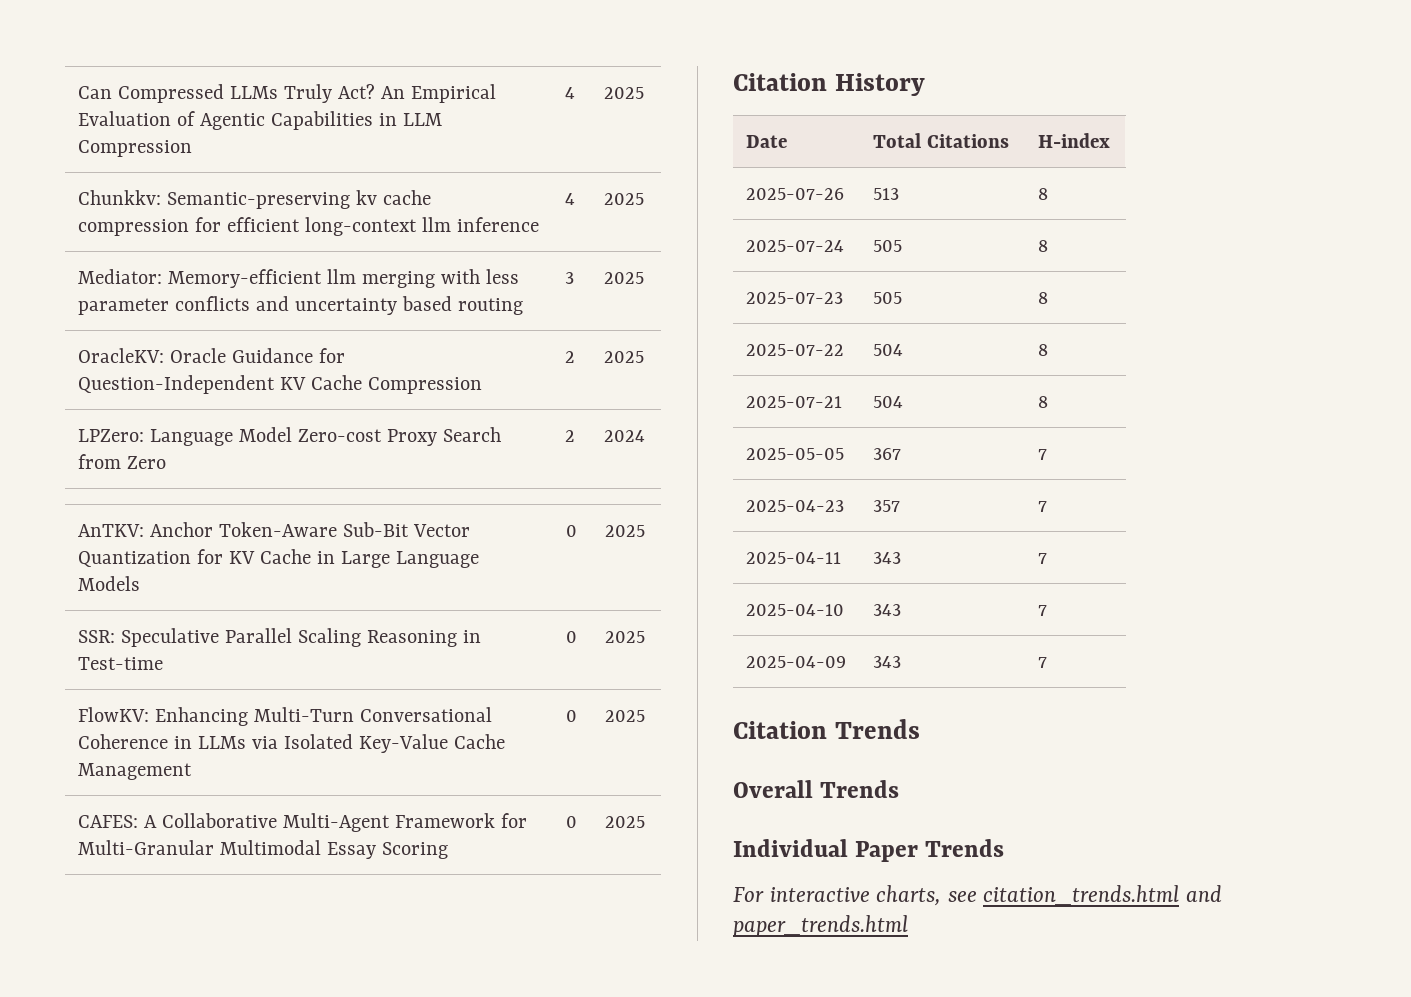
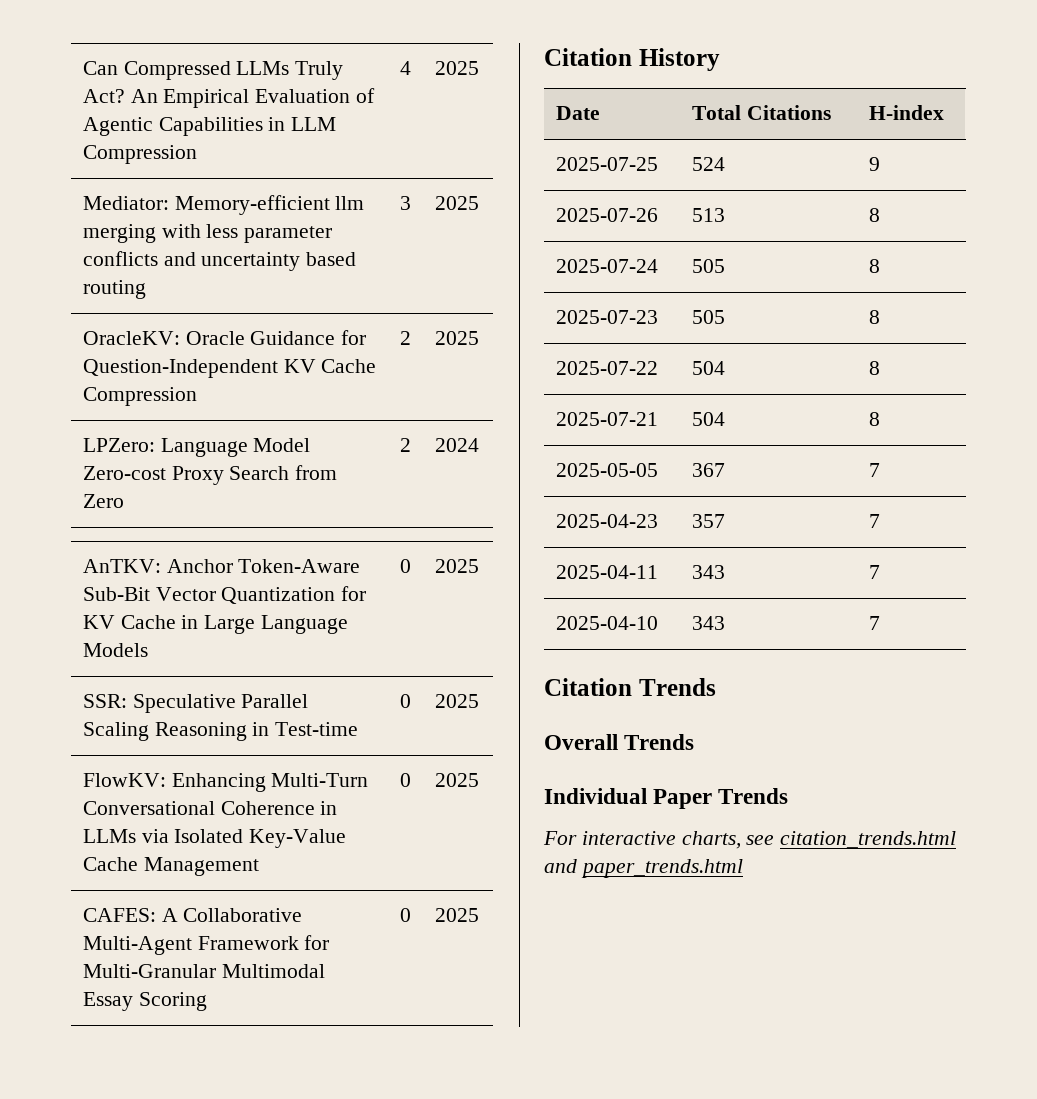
- Chunkkv: Semantic-preserving kv cache compression for efficient long-context llm inference | 4 | 2025
+ 2025-07-25 | 524 | 9
- 2025-04-09 | 343 | 7

